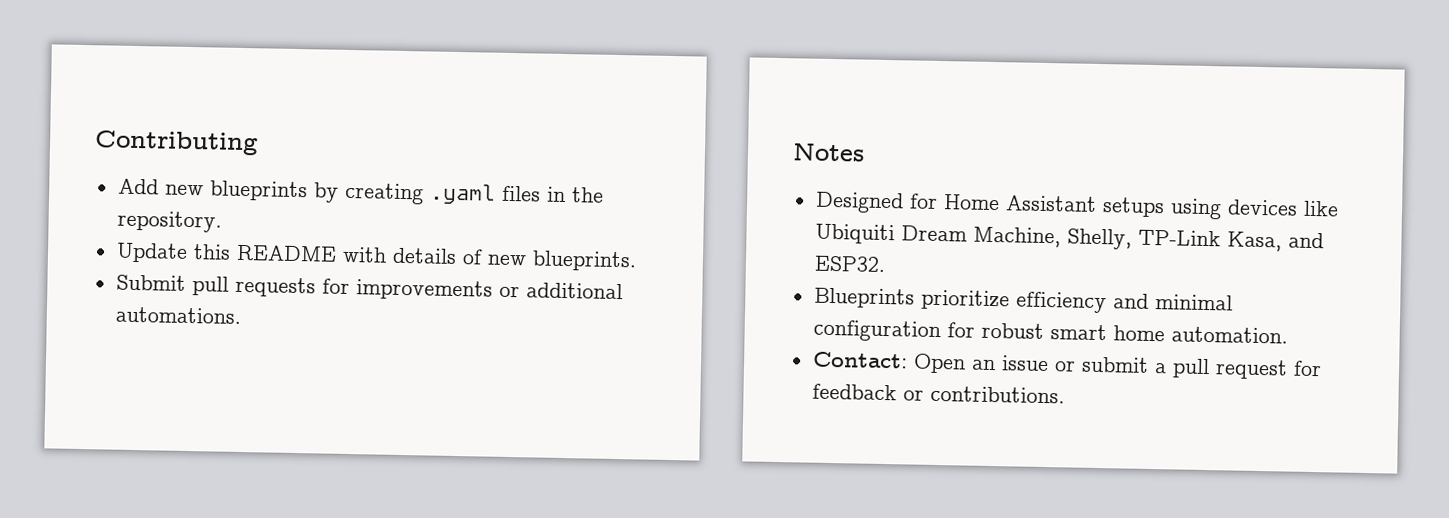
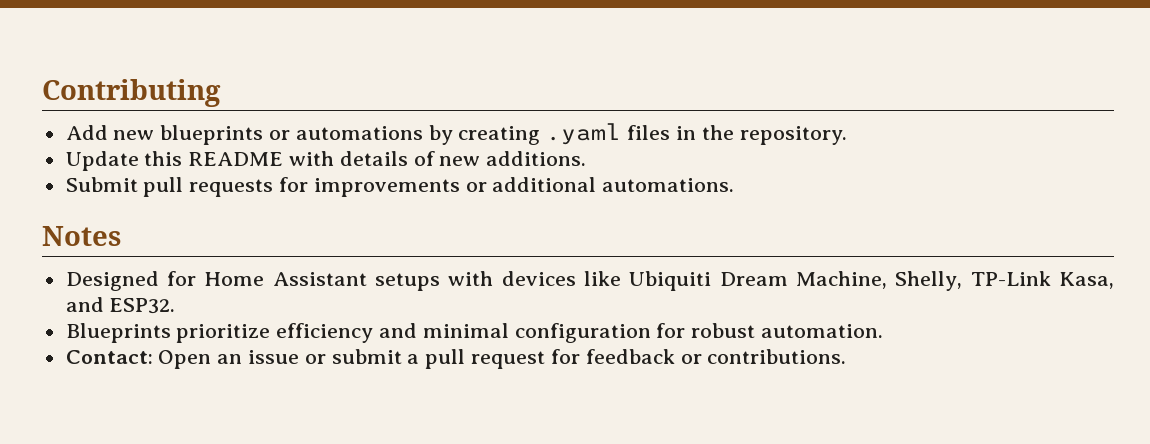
- Add new blueprints by creating .yaml files in the repository.
+ Add new blueprints or automations by creating .yaml files in the repository.
- Update this README with details of new blueprints.
+ Update this README with details of new additions.
- Designed for Home Assistant setups using devices like Ubiquiti Dream Machine, Shelly, TP-Link Kasa, and ESP32.
+ Designed for Home Assistant setups with devices like Ubiquiti Dream Machine, Shelly, TP-Link Kasa, and ESP32.
- Blueprints prioritize efficiency and minimal configuration for robust smart home automation.
+ Blueprints prioritize efficiency and minimal configuration for robust automation.

